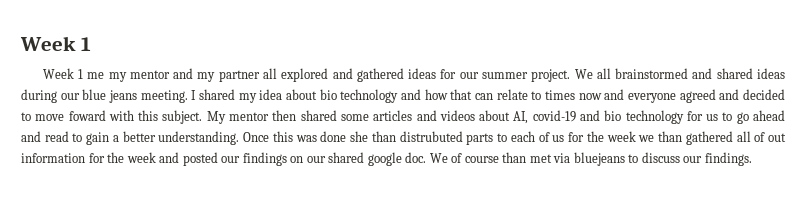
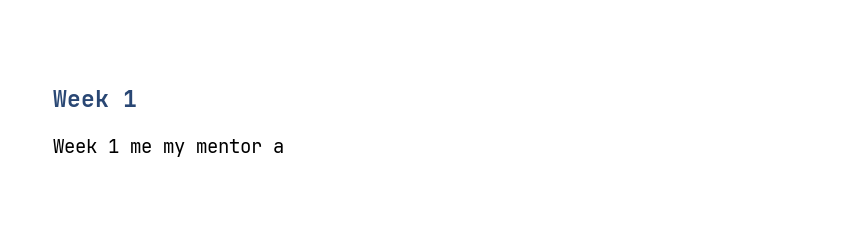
- Week 1 me my mentor and my partner all explored and gathered ideas for our summer project. We all brainstormed and shared ideas during our blue jeans meeting. I shared my idea about bio technology and how that can relate to times now and everyone agreed and decided to move foward with this subject. My mentor then shared some articles and videos about AI, covid-19 and bio technology for us to go ahead and read to gain a better understanding. Once this was done she than distrubuted parts to each of us for the week we than gathered all of out information for the week and posted our findings on our shared google doc. We of course than met via bluejeans to discuss our findings.
+ Week 1 me my mentor a

